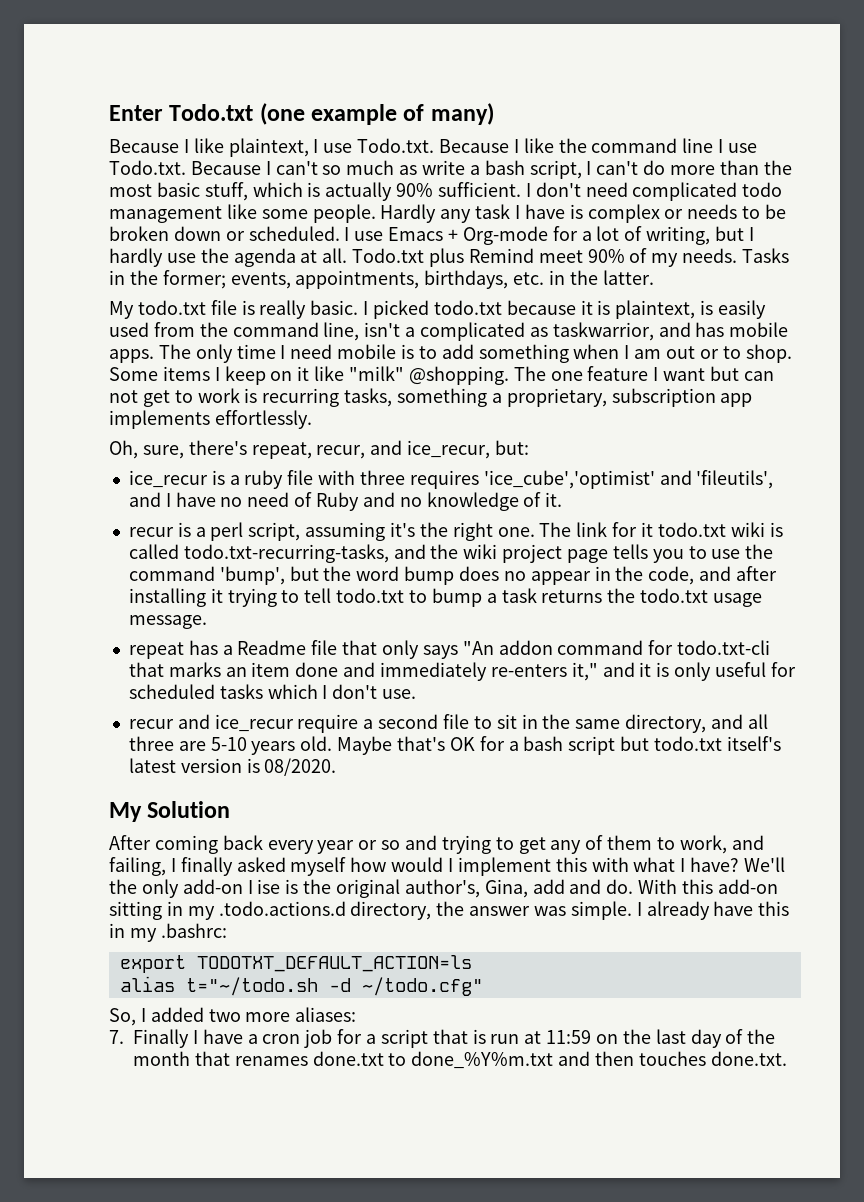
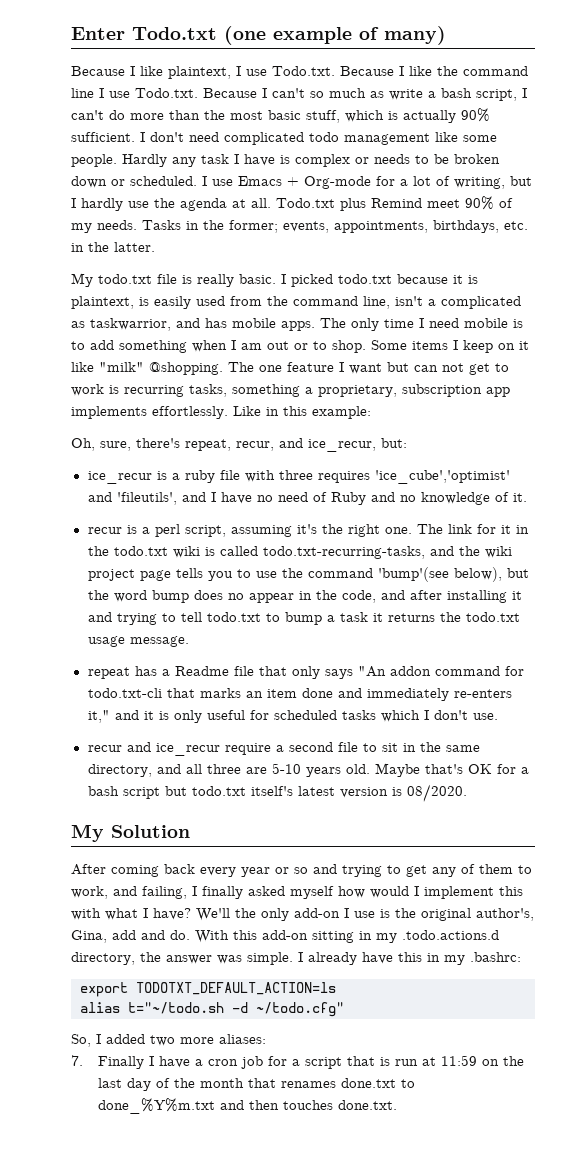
+ Like in this example:
- The link for it todo.txt wiki is called todo.txt-recurring-tasks, and the wiki project page tells you to use the command 'bump', but the word bump does no appear in the code, and after installing it trying to tell todo.txt to bump a task returns the todo.txt usage message.
+ The link for it in the todo.txt wiki is called todo.txt-recurring-tasks, and the wiki project page tells you to use the command 'bump'(see below), but the word bump does no appear in the code, and after installing it and trying to tell todo.txt to bump a task it returns the todo.txt usage message.
- We'll the only add-on I ise is the original author's, Gina, add and do.
+ We'll the only add-on I use is the original author's, Gina, add and do.

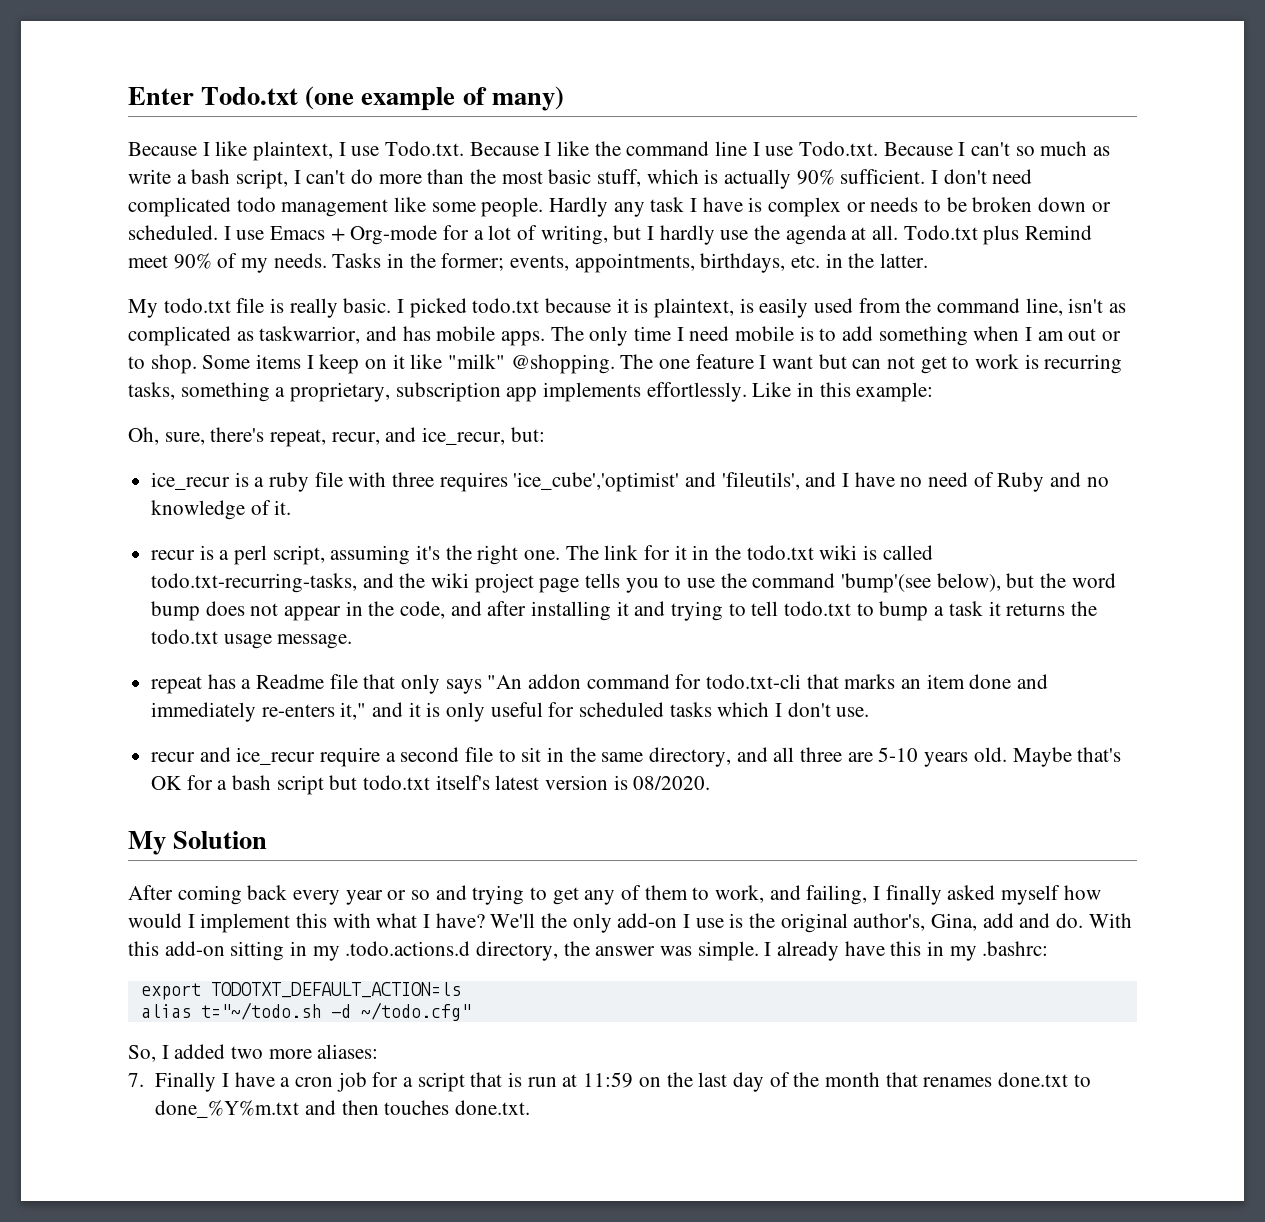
- I picked todo.txt because it is plaintext, is easily used from the command line, isn't a complicated as taskwarrior, and has mobile apps.
+ I picked todo.txt because it is plaintext, is easily used from the command line, isn't as complicated as taskwarrior, and has mobile apps.
- The link for it in the todo.txt wiki is called todo.txt-recurring-tasks, and the wiki project page tells you to use the command 'bump'(see below), but the word bump does no appear in the code, and after installing it and trying to tell todo.txt to bump a task it returns the todo.txt usage message.
+ The link for it in the todo.txt wiki is called todo.txt-recurring-tasks, and the wiki project page tells you to use the command 'bump'(see below), but the word bump does not appear in the code, and after installing it and trying to tell todo.txt to bump a task it returns the todo.txt usage message.

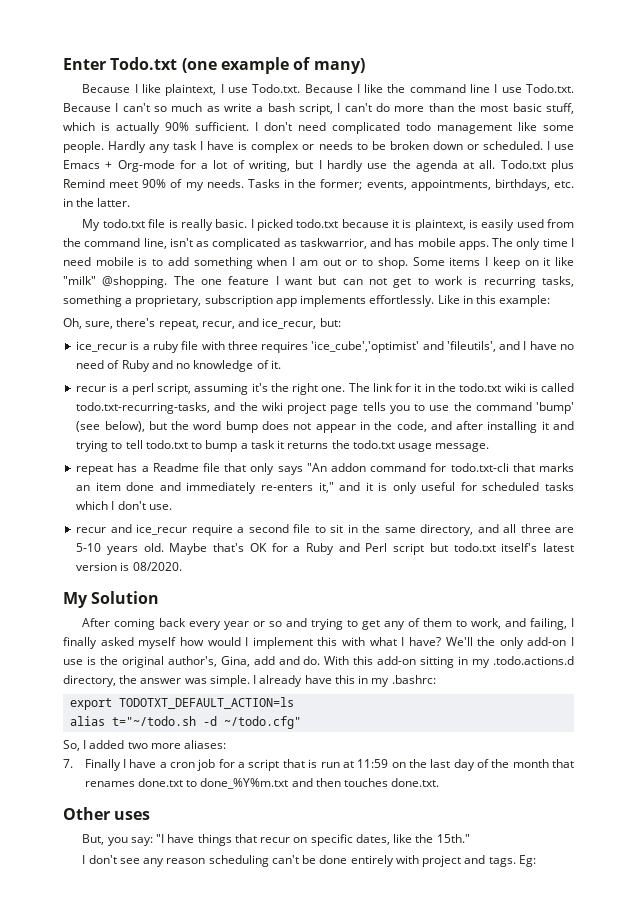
- The link for it in the todo.txt wiki is called todo.txt-recurring-tasks, and the wiki project page tells you to use the command 'bump'(see below), but the word bump does not appear in the code, and after installing it and trying to tell todo.txt to bump a task it returns the todo.txt usage message.
+ The link for it in the todo.txt wiki is called todo.txt-recurring-tasks, and the wiki project page tells you to use the command 'bump' (see below), but the word bump does not appear in the code, and after installing it and trying to tell todo.txt to bump a task it returns the todo.txt usage message.
- Maybe that's OK for a bash script but todo.txt itself's latest version is 08/2020.
+ Maybe that's OK for a Ruby and Perl script but todo.txt itself's latest version is 08/2020.
+ Other uses
+ But, you say: "I have things that recur on specific dates, like the 15th."
+ I don't see any reason scheduling can't be done entirely with project and tags. Eg:

